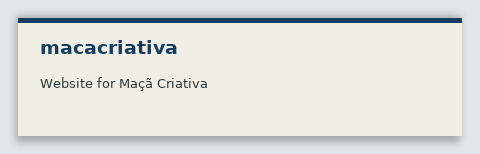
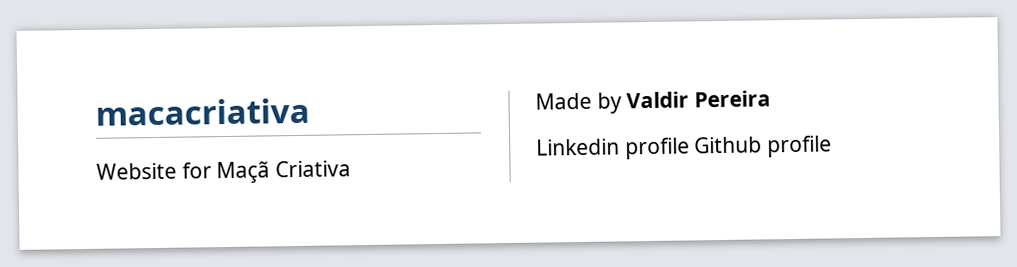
+ Made by Valdir Pereira
+ Linkedin profile Github profile

